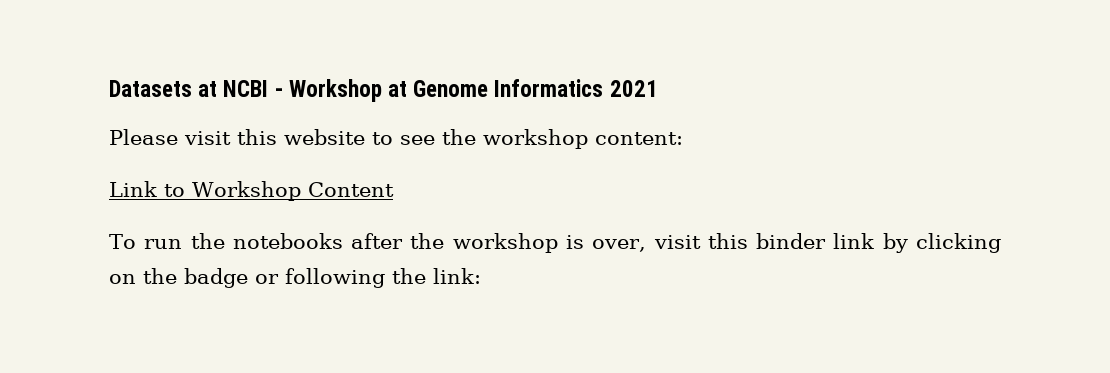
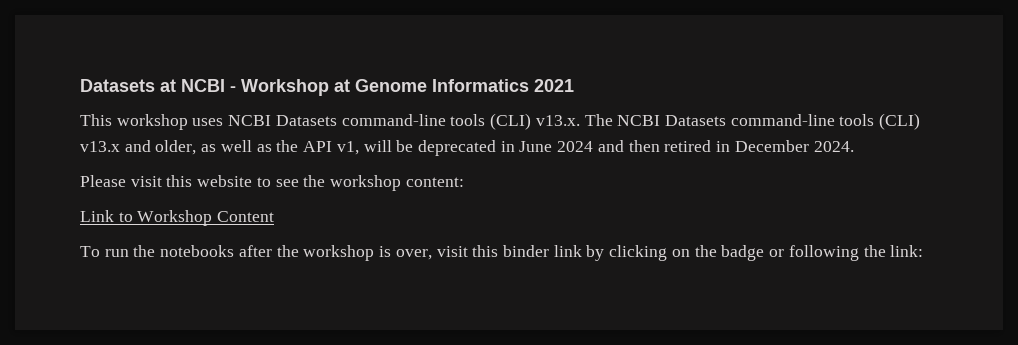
+ This workshop uses NCBI Datasets command-line tools (CLI) v13.x. The NCBI Datasets command-line tools (CLI) v13.x and older, as well as the API v1, will be deprecated in June 2024 and then retired in December 2024.

